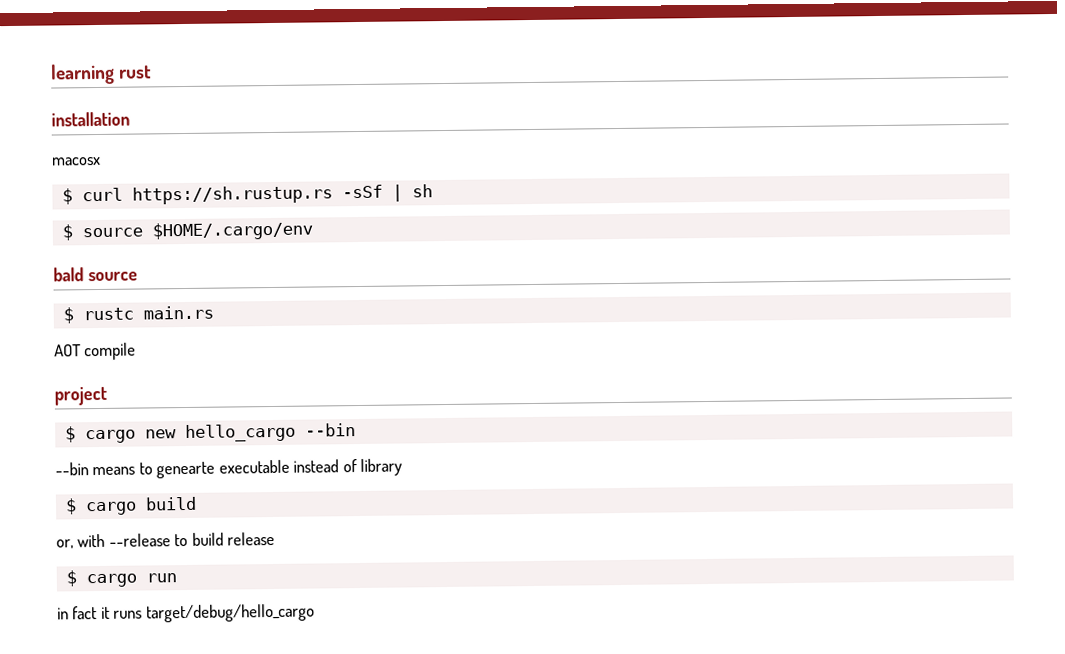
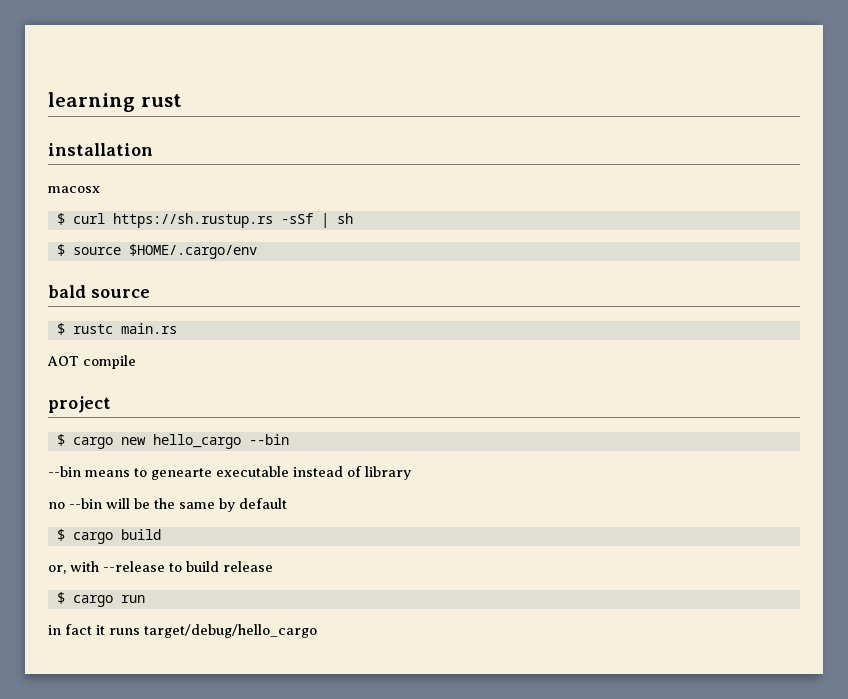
+ no --bin will be the same by default

